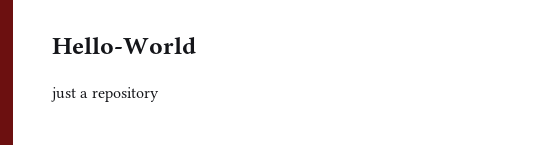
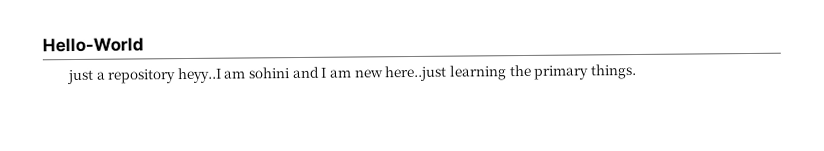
- just a repository
+ just a repository heyy..I am sohini and I am new here..just learning the primary things.

